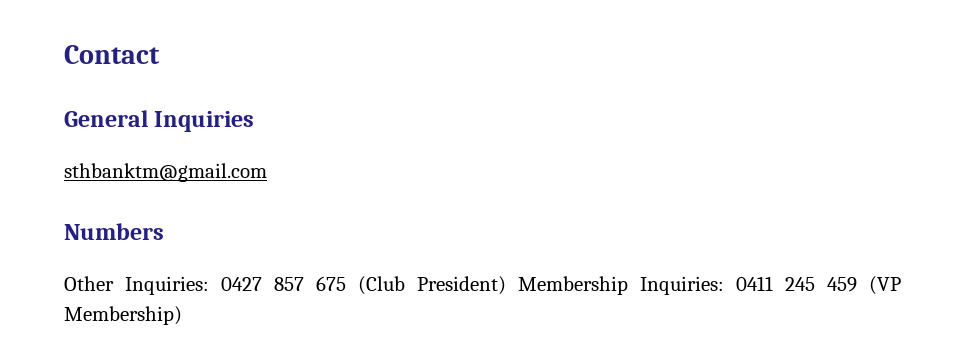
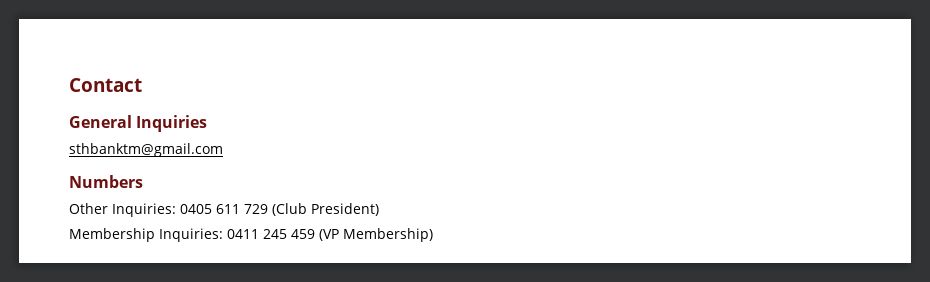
- Other Inquiries: 0427 857 675 (Club President) Membership Inquiries: 0411 245 459 (VP Membership)
+ Other Inquiries: 0405 611 729 (Club President)
+ Membership Inquiries: 0411 245 459 (VP Membership)

